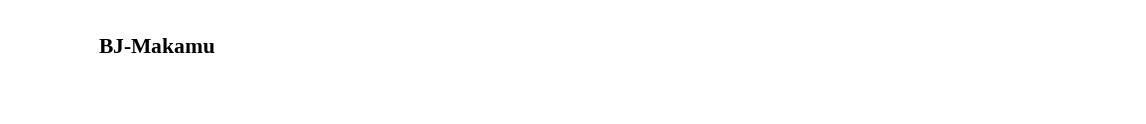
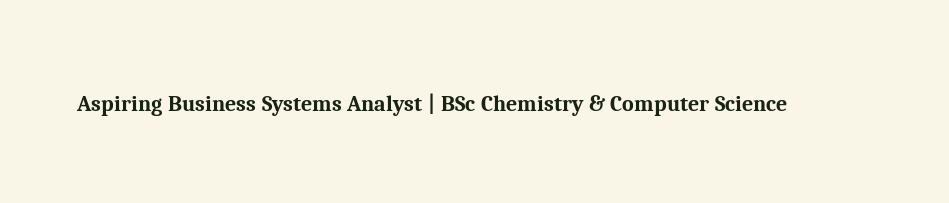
- BJ-Makamu
+ Aspiring Business Systems Analyst | BSc Chemistry & Computer Science

